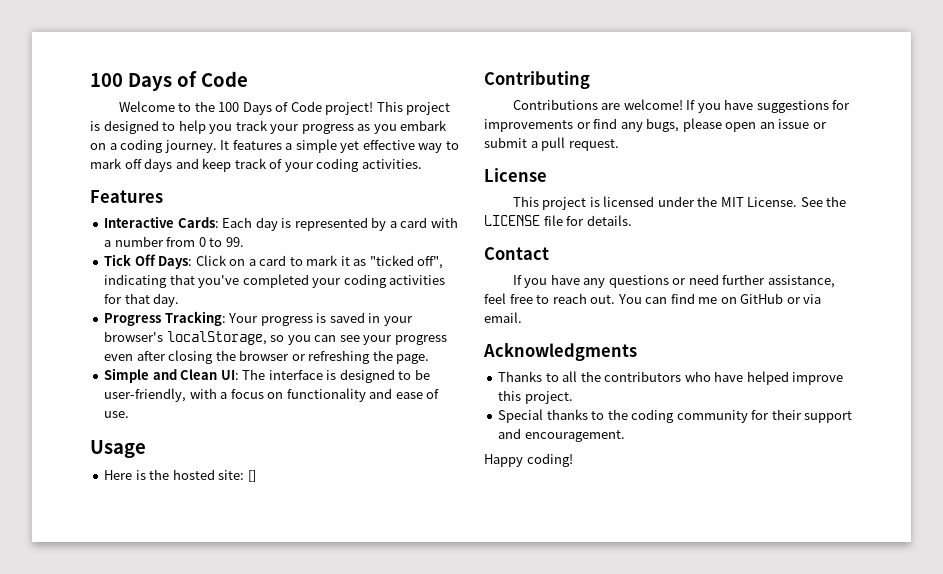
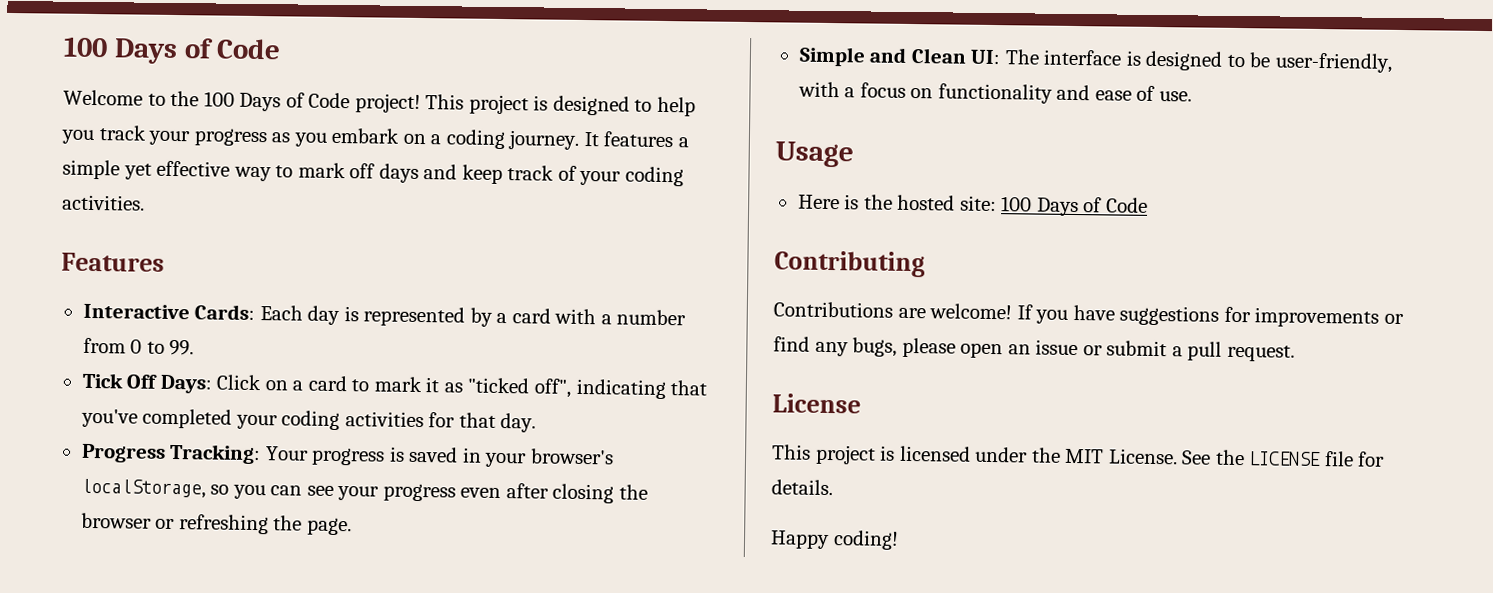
- Here is the hosted site: []
+ Here is the hosted site: 100 Days of Code
- Contact
- If you have any questions or need further assistance, feel free to reach out. You can find me on GitHub or via email.
- Acknowledgments
- Thanks to all the contributors who have helped improve this project.
- Special thanks to the coding community for their support and encouragement.

